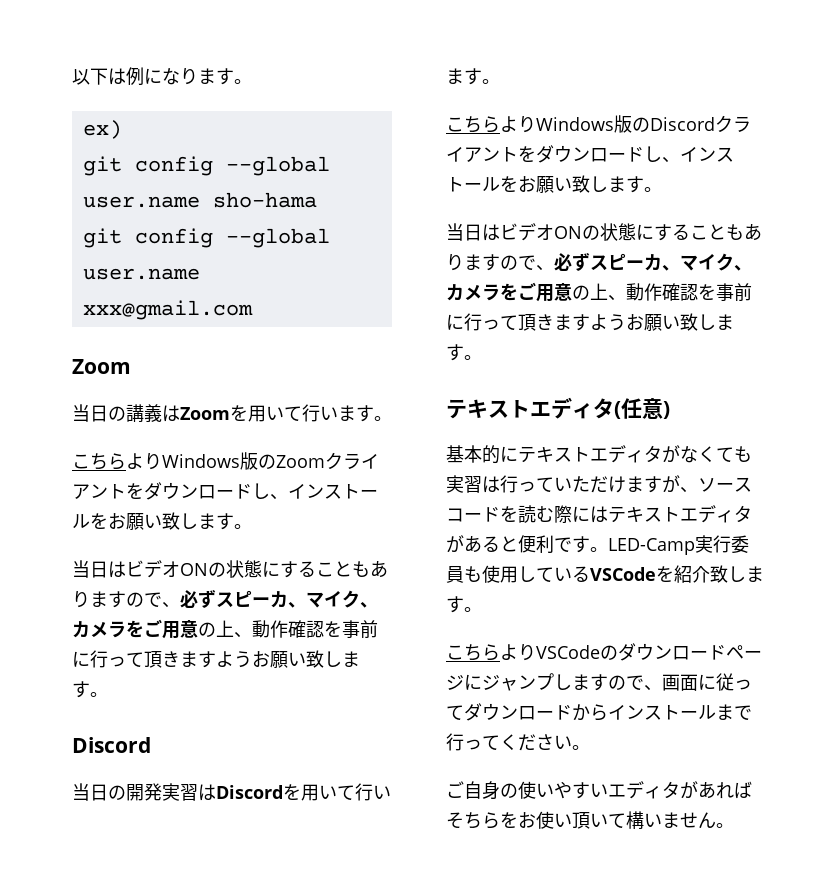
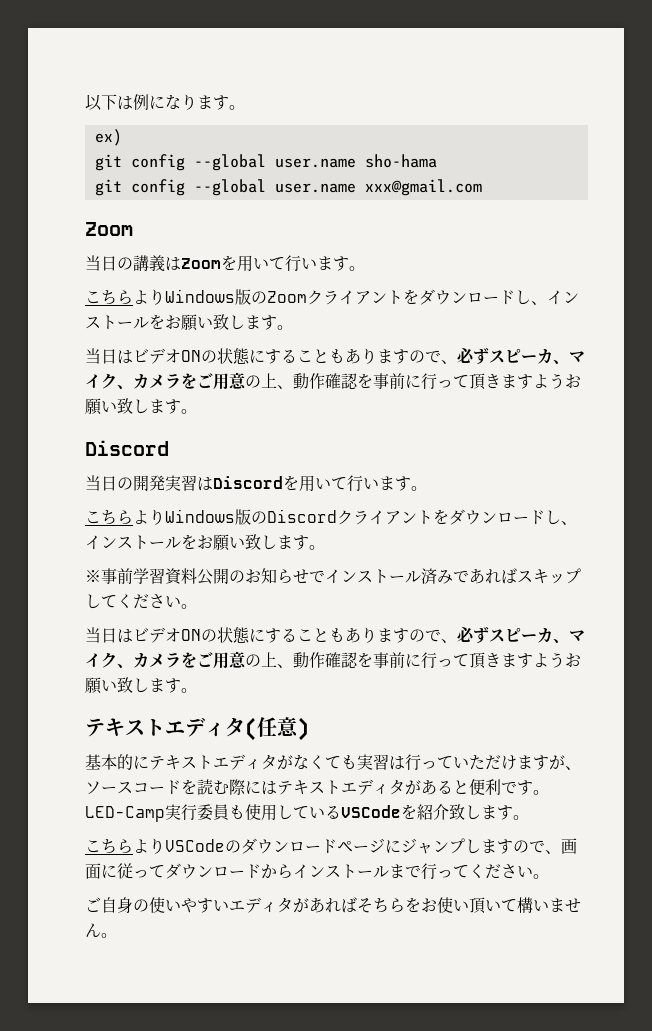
+ ※事前学習資料公開のお知らせでインストール済みであればスキップしてください。

